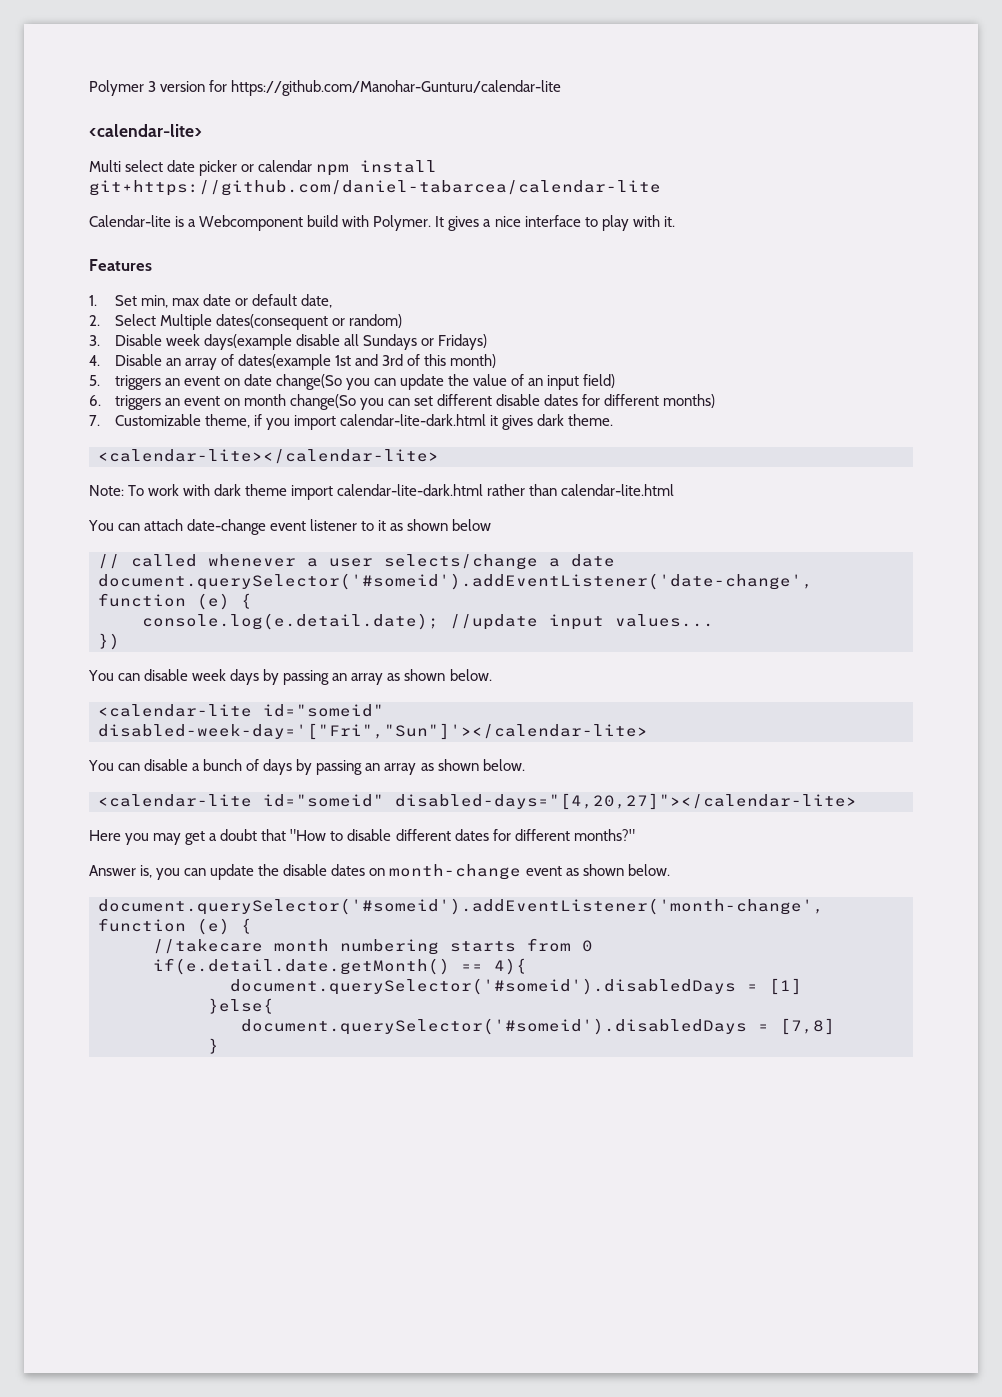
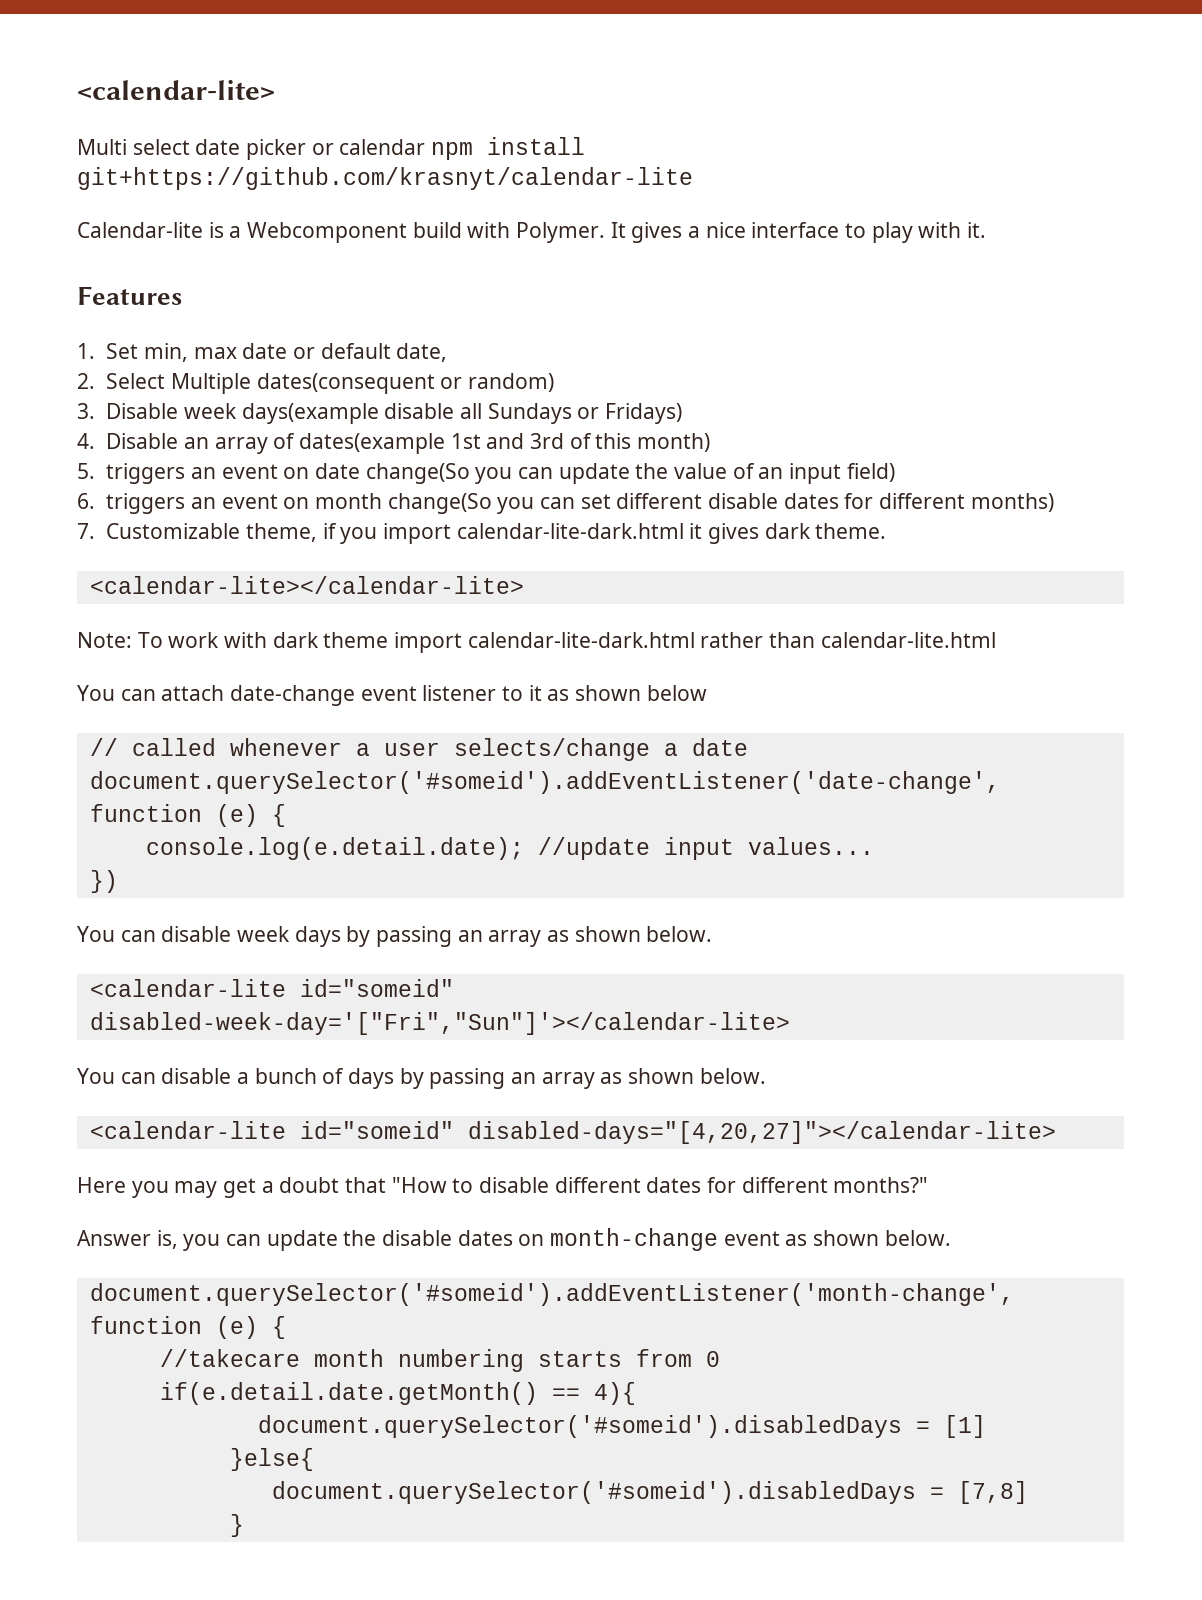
- Polymer 3 version for https://github.com/Manohar-Gunturu/calendar-lite
- Multi select date picker or calendar npm install git+https://github.com/daniel-tabarcea/calendar-lite
+ Multi select date picker or calendar npm install git+https://github.com/krasnyt/calendar-lite

